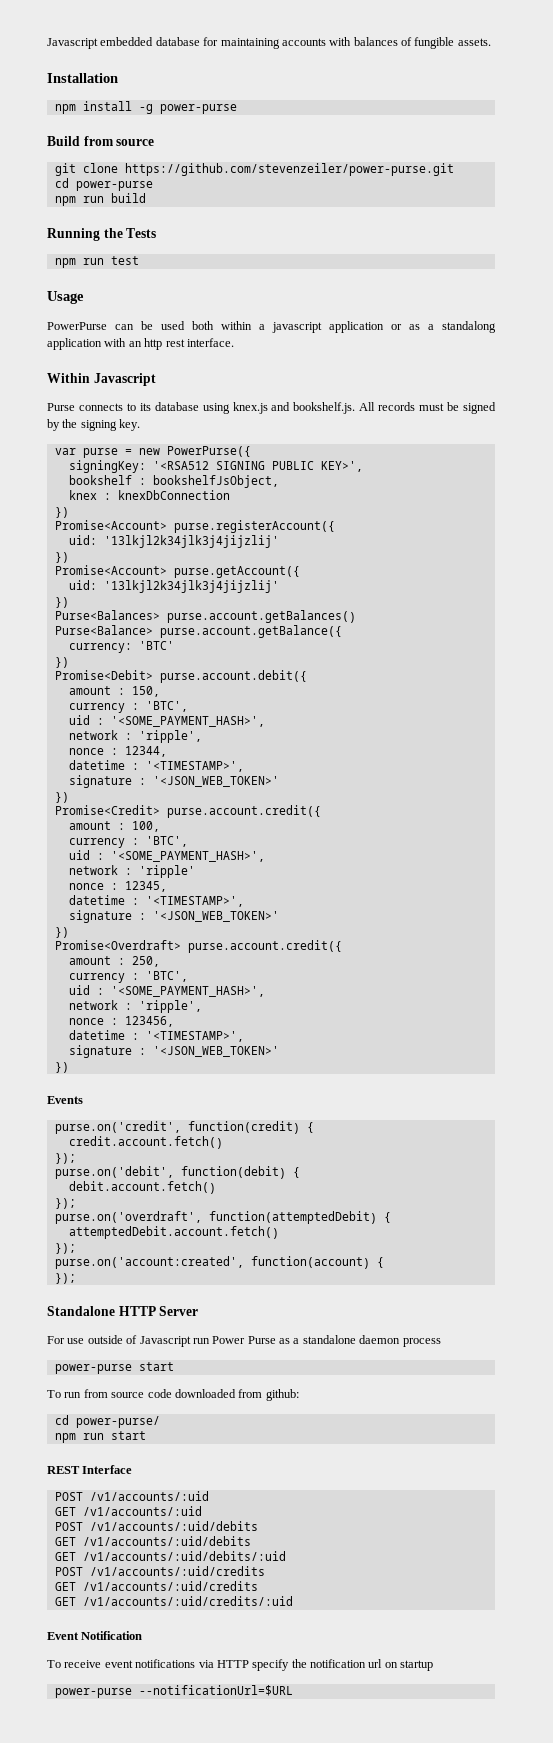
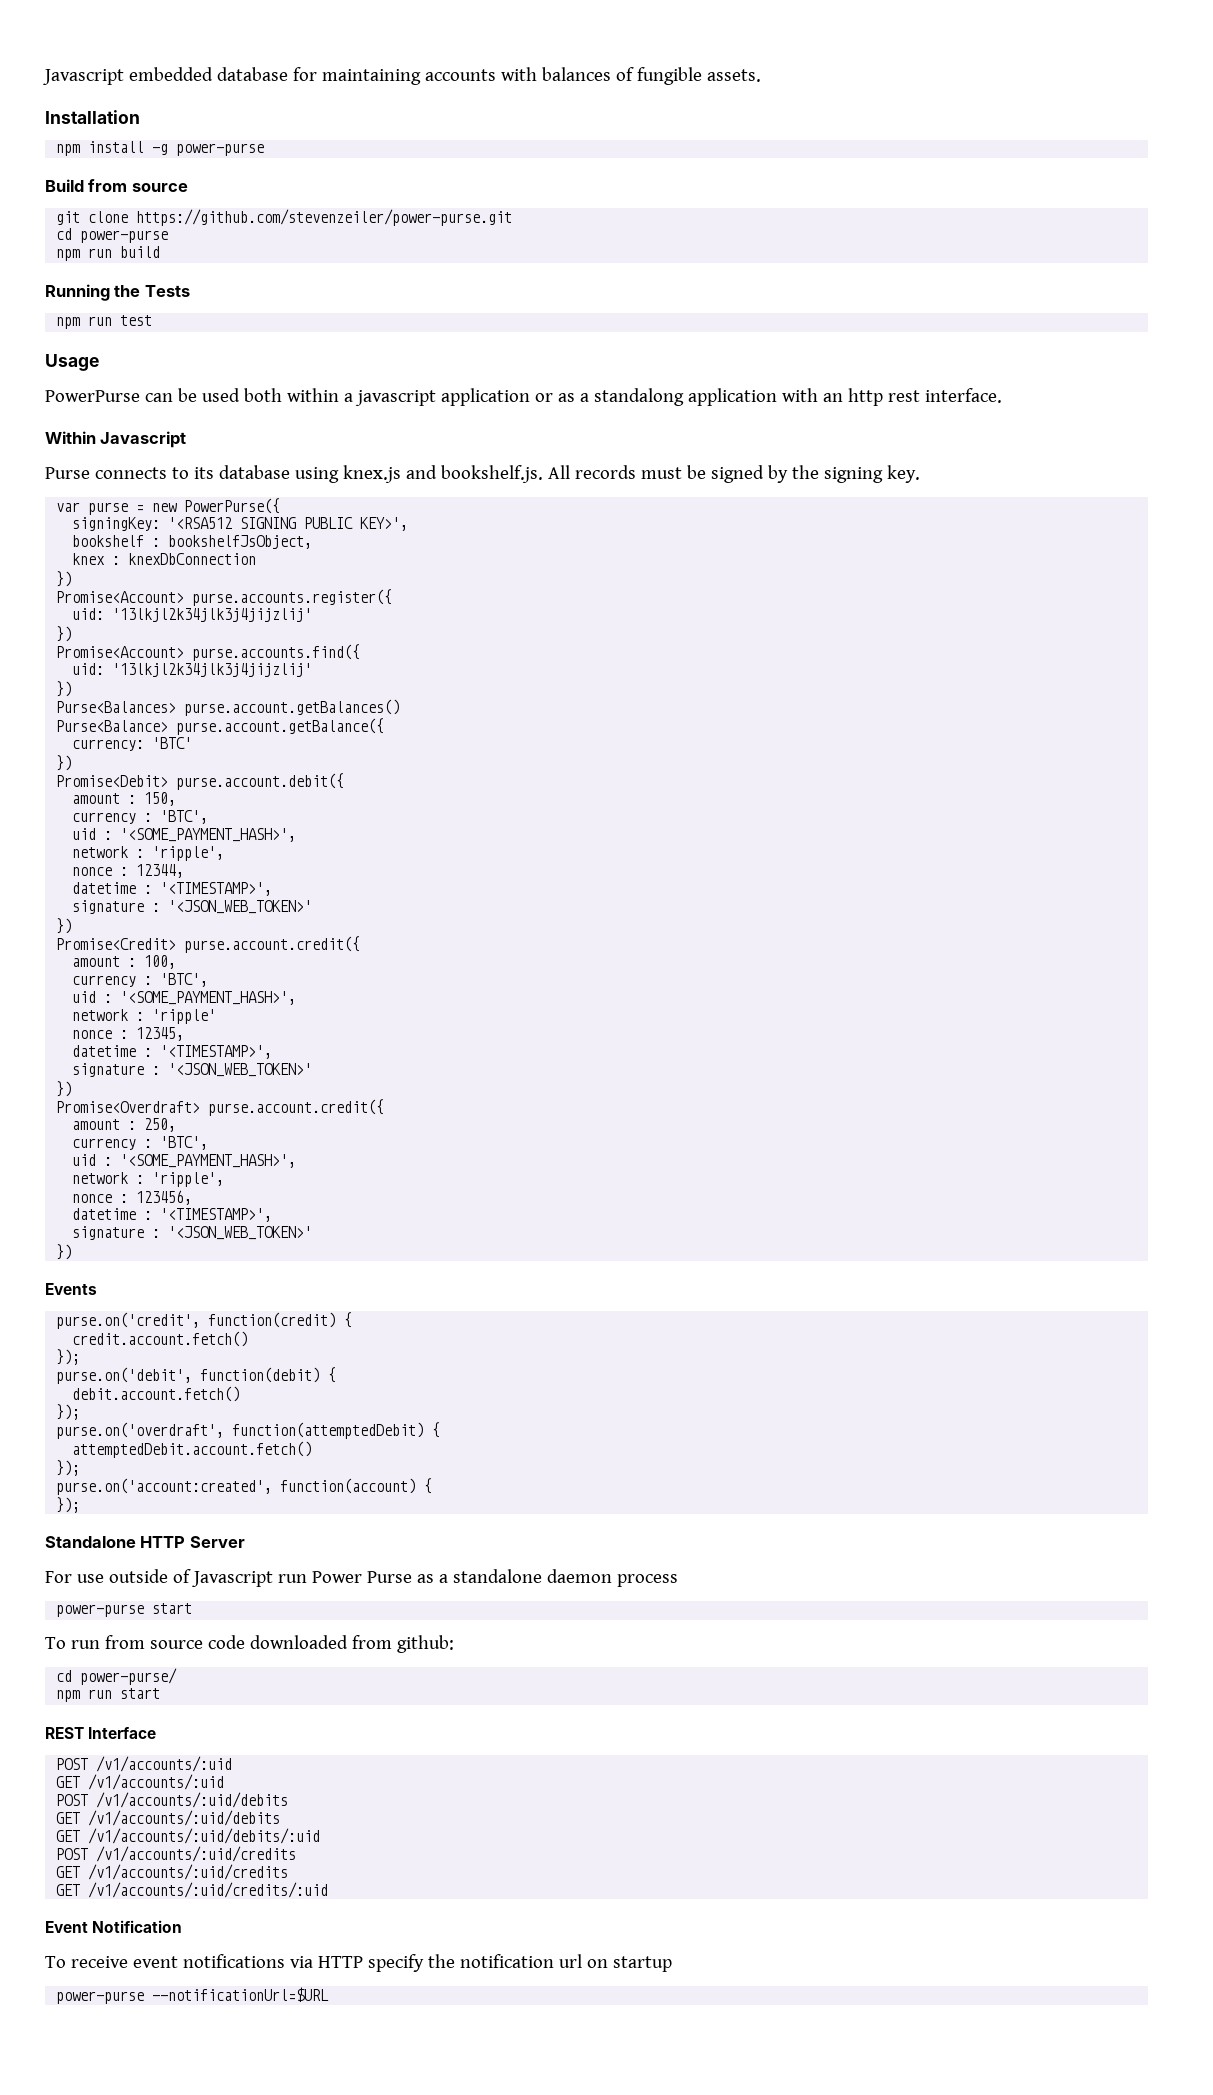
- Promise<Account> purse.registerAccount({
+ Promise<Account> purse.accounts.register({
- Promise<Account> purse.getAccount({
+ Promise<Account> purse.accounts.find({

